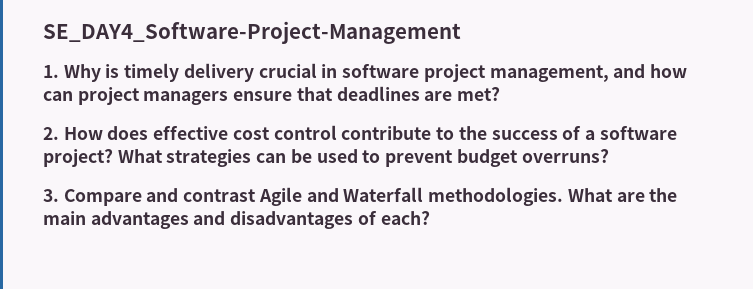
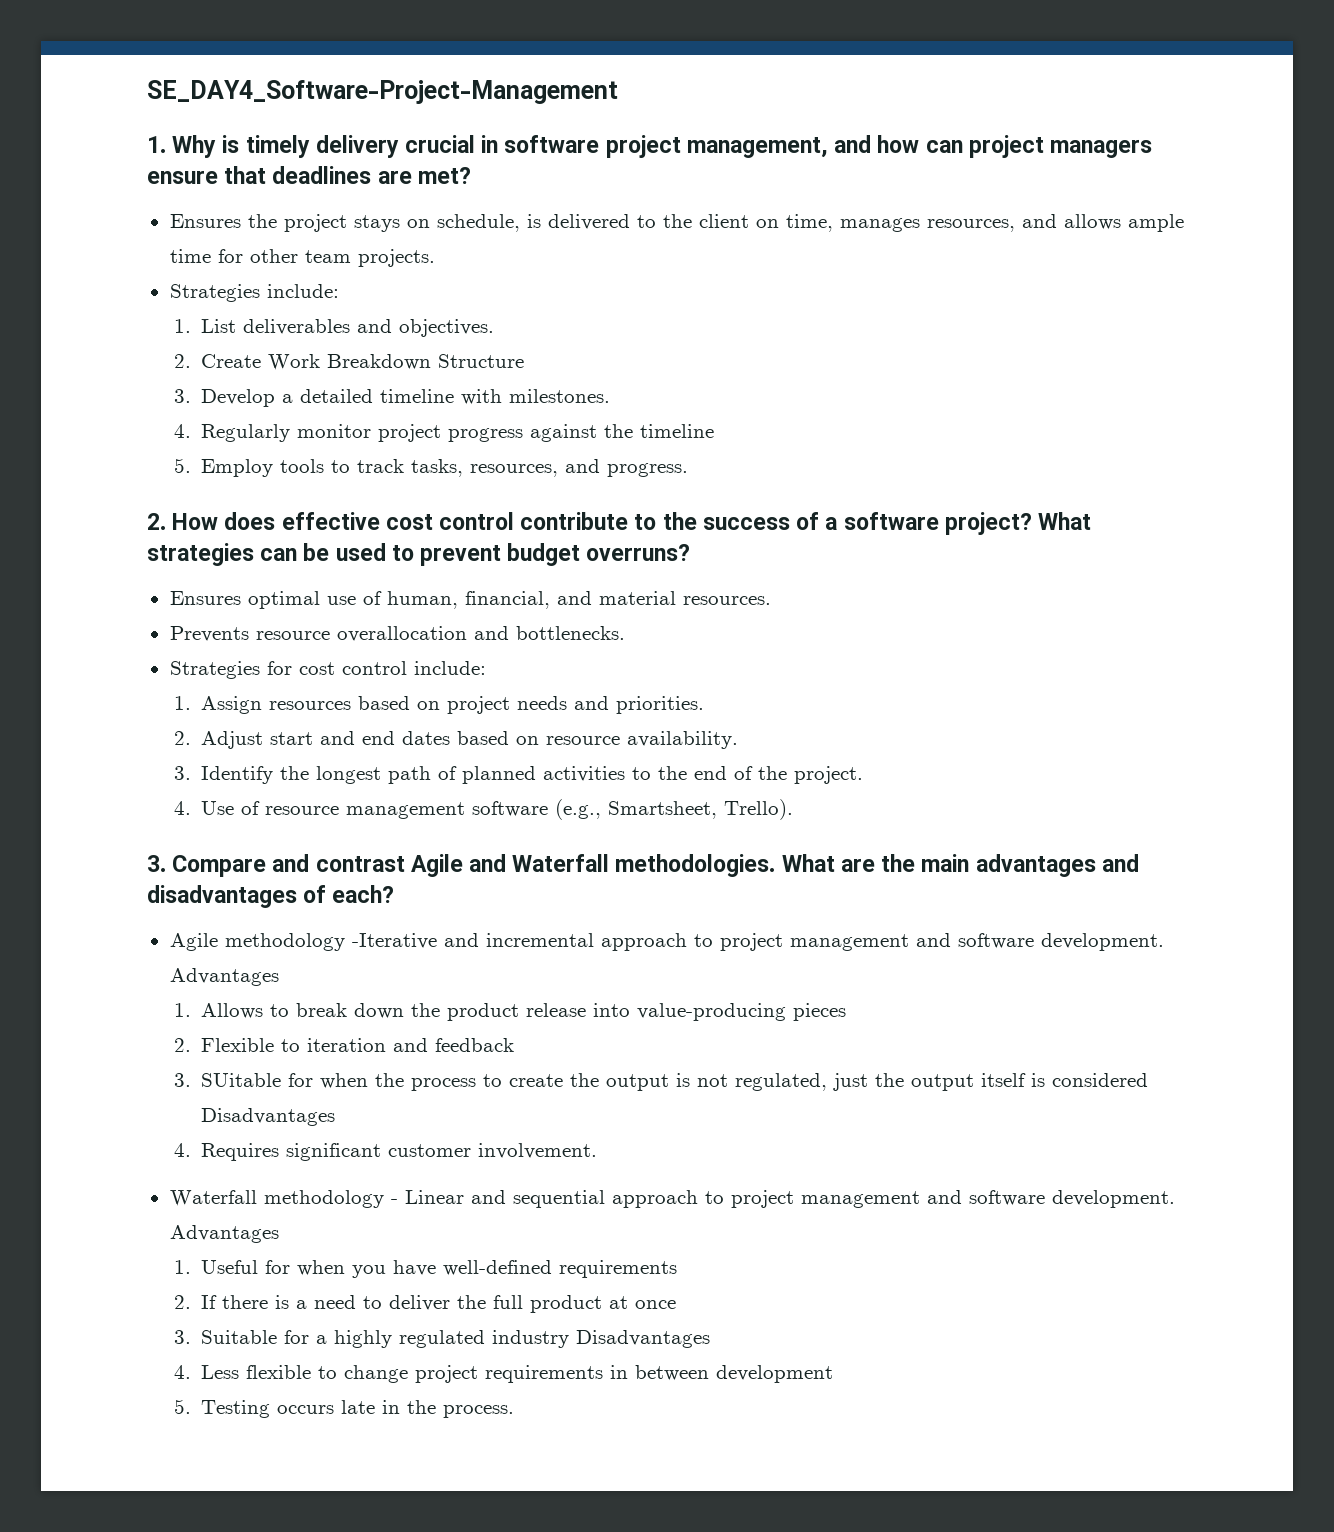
+ Ensures the project stays on schedule, is delivered to the client on time, manages resources, and allows ample time for other team projects.
+ Strategies include:
+ 1. List deliverables and objectives.
+ 2. Create Work Breakdown Structure
+ 3. Develop a detailed timeline with milestones.
+ 4. Regularly monitor project progress against the timeline
+ 5. Employ tools to track tasks, resources, and progress.
+ Ensures optimal use of human, financial, and material resources.
+ Prevents resource overallocation and bottlenecks.
+ Strategies for cost control include:
+ 1. Assign resources based on project needs and priorities.
+ 2. Adjust start and end dates based on resource availability.
+ 3. Identify the longest path of planned activities to the end of the project.
+ 4. Use of resource management software (e.g., Smartsheet, Trello).
+ Agile methodology -Iterative and incremental approach to project management and software development. Advantages
+ 1. Allows to break down the product release into value-producing pieces
+ 2. Flexible to iteration and feedback
+ 3. SUitable for when the process to create the output is not regulated, just the output itself is considered Disadvantages
+ 4. Requires significant customer involvement.
+ Waterfall methodology - Linear and sequential approach to project management and software development. Advantages
+ 1. Useful for when you have well-defined requirements
+ 2. If there is a need to deliver the full product at once
+ 3. Suitable for a highly regulated industry Disadvantages
+ 4. Less flexible to change project requirements in between development
+ 5. Testing occurs late in the process.

